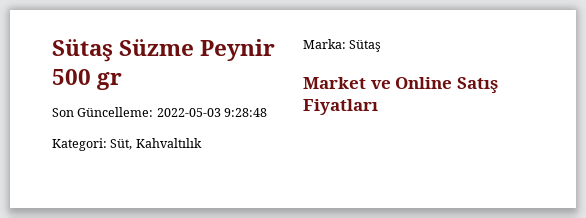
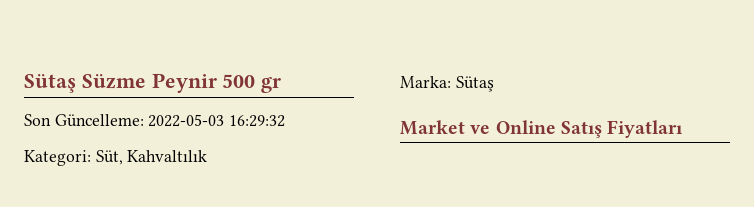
- Son Güncelleme: 2022-05-03 9:28:48
+ Son Güncelleme: 2022-05-03 16:29:32

